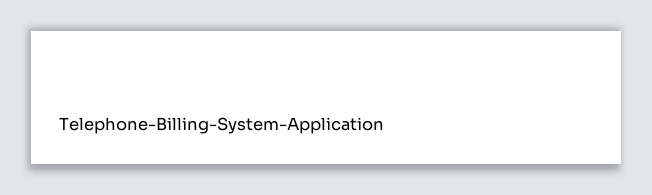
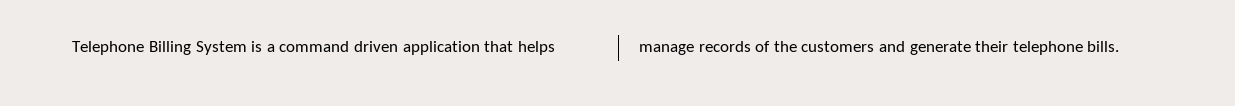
- Telephone-Billing-System-Application
+ Telephone Billing System is a command driven application that helps manage records of the customers and generate their telephone bills.

